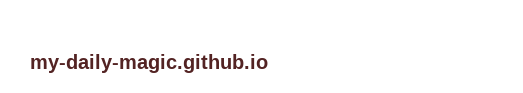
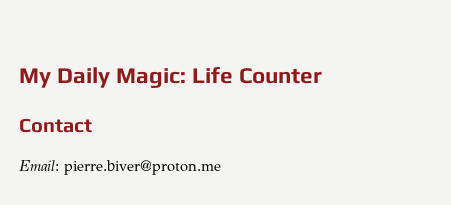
- my-daily-magic.github.io
+ My Daily Magic: Life Counter
+ Contact
+ Email: pierre.biver@proton.me

